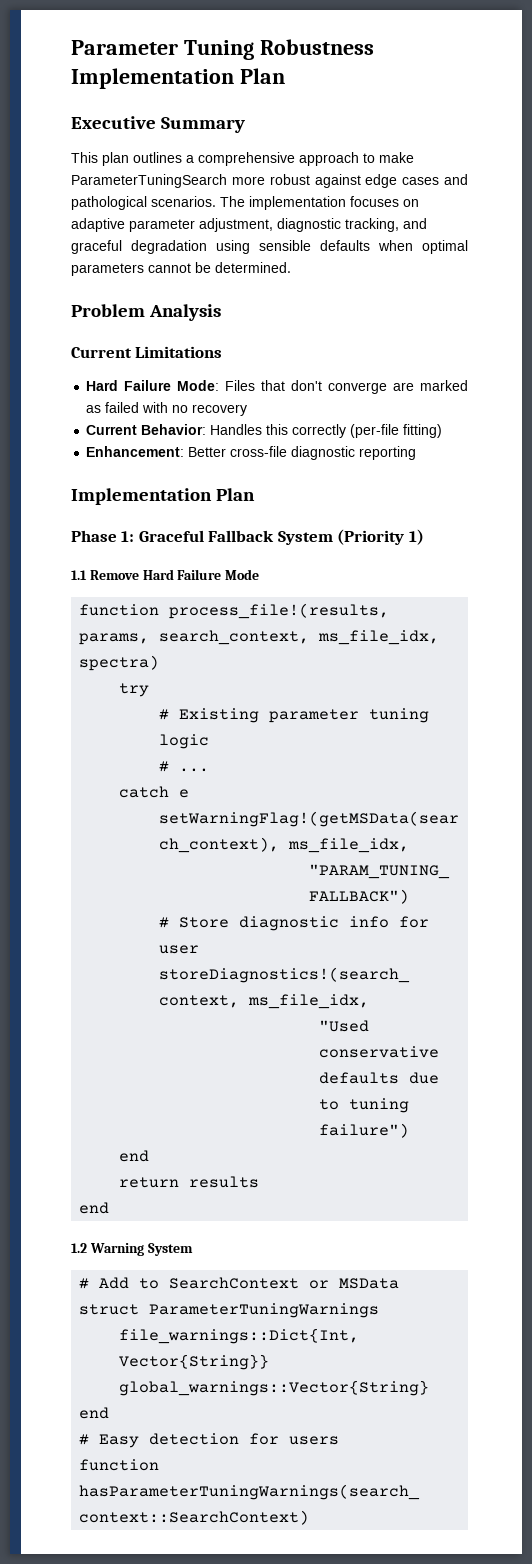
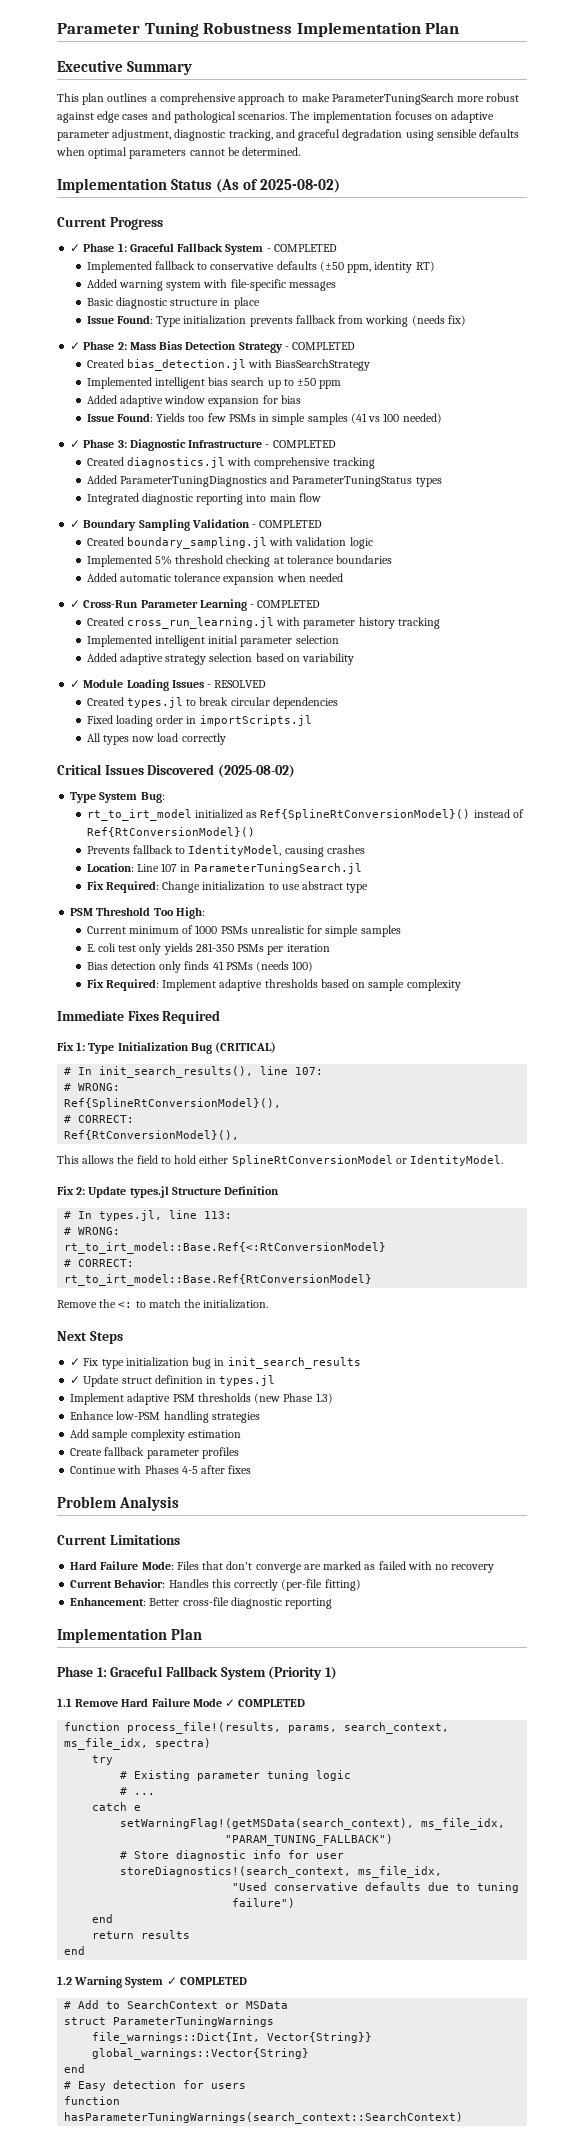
+ Implementation Status (As of 2025-08-02)
+ Current Progress
+ ✓ Phase 1: Graceful Fallback System - COMPLETED
+ Implemented fallback to conservative defaults (±50 ppm, identity RT)
+ Added warning system with file-specific messages
+ Basic diagnostic structure in place
+ Issue Found: Type initialization prevents fallback from working (needs fix)
+ ✓ Phase 2: Mass Bias Detection Strategy - COMPLETED
+ Created bias_detection.jl with BiasSearchStrategy
+ Implemented intelligent bias search up to ±50 ppm
+ Added adaptive window expansion for bias
+ Issue Found: Yields too few PSMs in simple samples (41 vs 100 needed)
+ ✓ Phase 3: Diagnostic Infrastructure - COMPLETED
+ Created diagnostics.jl with comprehensive tracking
+ Added ParameterTuningDiagnostics and ParameterTuningStatus types
+ Integrated diagnostic reporting into main flow
+ ✓ Boundary Sampling Validation - COMPLETED
+ Created boundary_sampling.jl with validation logic
+ Implemented 5% threshold checking at tolerance boundaries
+ Added automatic tolerance expansion when needed
+ ✓ Cross-Run Parameter Learning - COMPLETED
+ Created cross_run_learning.jl with parameter history tracking
+ Implemented intelligent initial parameter selection
+ Added adaptive strategy selection based on variability
+ ✓ Module Loading Issues - RESOLVED
+ Created types.jl to break circular dependencies
+ Fixed loading order in importScripts.jl
+ All types now load correctly
+ Critical Issues Discovered (2025-08-02)
+ Type System Bug:
+ rt_to_irt_model initialized as Ref{SplineRtConversionModel}() instead of Ref{RtConversionModel}()
+ Prevents fallback to IdentityModel, causing crashes
+ Location: Line 107 in ParameterTuningSearch.jl
+ Fix Required: Change initialization to use abstract type
+ PSM Threshold Too High:
+ Current minimum of 1000 PSMs unrealistic for simple samples
+ E. coli test only yields 281-350 PSMs per iteration
+ Bias detection only finds 41 PSMs (needs 100)
+ Fix Required: Implement adaptive thresholds based on sample complexity
+ Immediate Fixes Required
+ Fix 1: Type Initialization Bug (CRITICAL)
+ # In init_search_results(), line 107:
+ # WRONG:
+ Ref{SplineRtConversionModel}(),
+ # CORRECT:
+ Ref{RtConversionModel}(),
+ This allows the field to hold either SplineRtConversionModel or IdentityModel.
+ Fix 2: Update types.jl Structure Definition
+ # In types.jl, line 113:
+ # WRONG:
+ rt_to_irt_model::Base.Ref{<:RtConversionModel}
+ # CORRECT:
+ rt_to_irt_model::Base.Ref{RtConversionModel}
+ Remove the <: to match the initialization.
+ Next Steps
+ ✓ Fix type initialization bug in init_search_results
+ ✓ Update struct definition in types.jl
+ Implement adaptive PSM thresholds (new Phase 1.3)
+ Enhance low-PSM handling strategies
+ Add sample complexity estimation
+ Create fallback parameter profiles
+ Continue with Phases 4-5 after fixes
- 1.1 Remove Hard Failure Mode
+ 1.1 Remove Hard Failure Mode ✓ COMPLETED
- 1.2 Warning System
+ 1.2 Warning System ✓ COMPLETED

